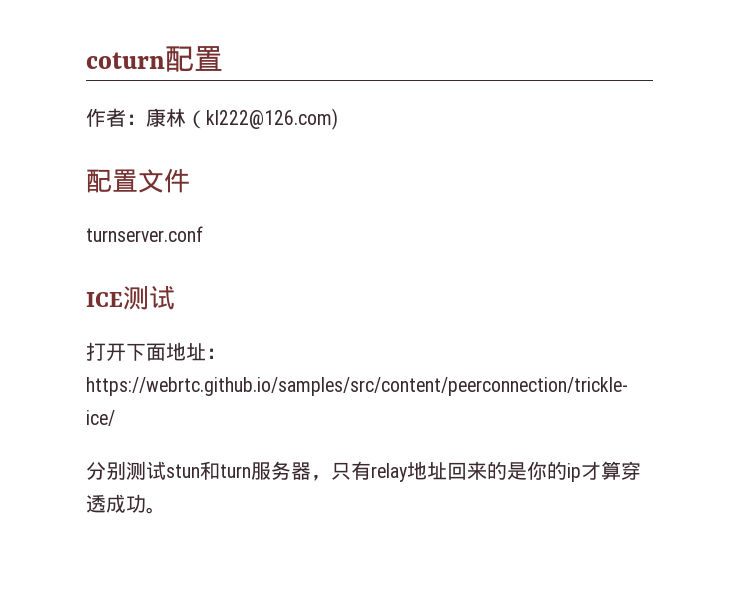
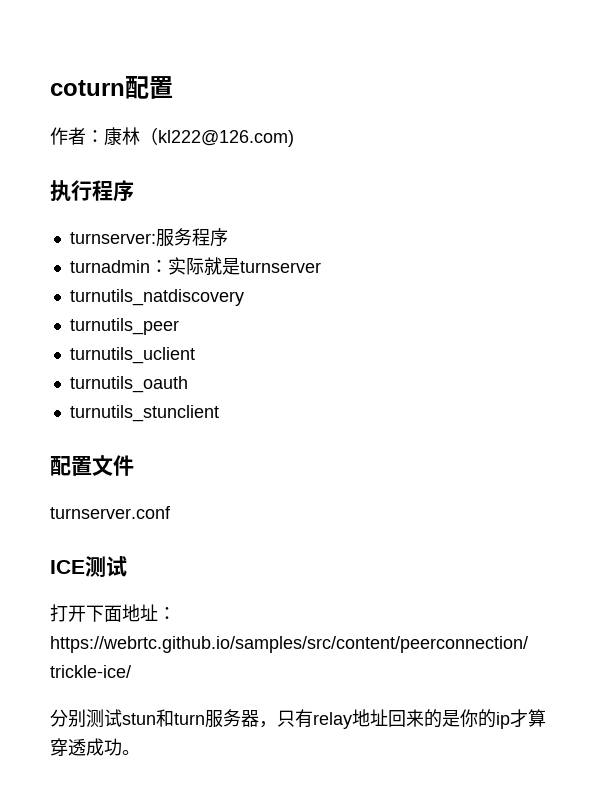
+ 执行程序
+ turnserver:服务程序
+ turnadmin：实际就是turnserver
+ turnutils_natdiscovery
+ turnutils_peer
+ turnutils_uclient
+ turnutils_oauth
+ turnutils_stunclient

